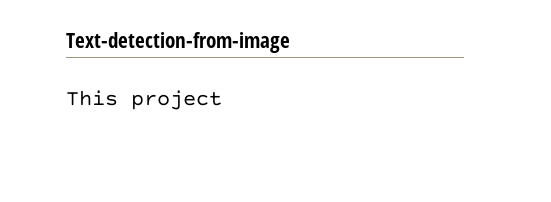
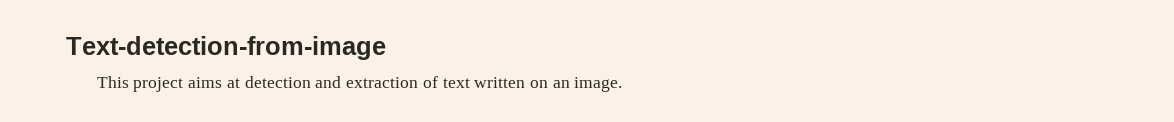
- This project
+ This project aims at detection and extraction of text written on an image.

